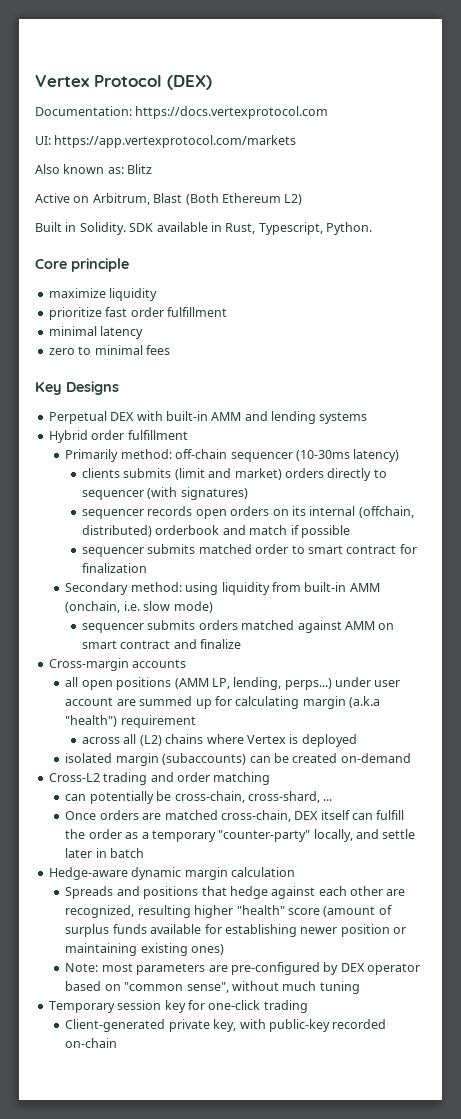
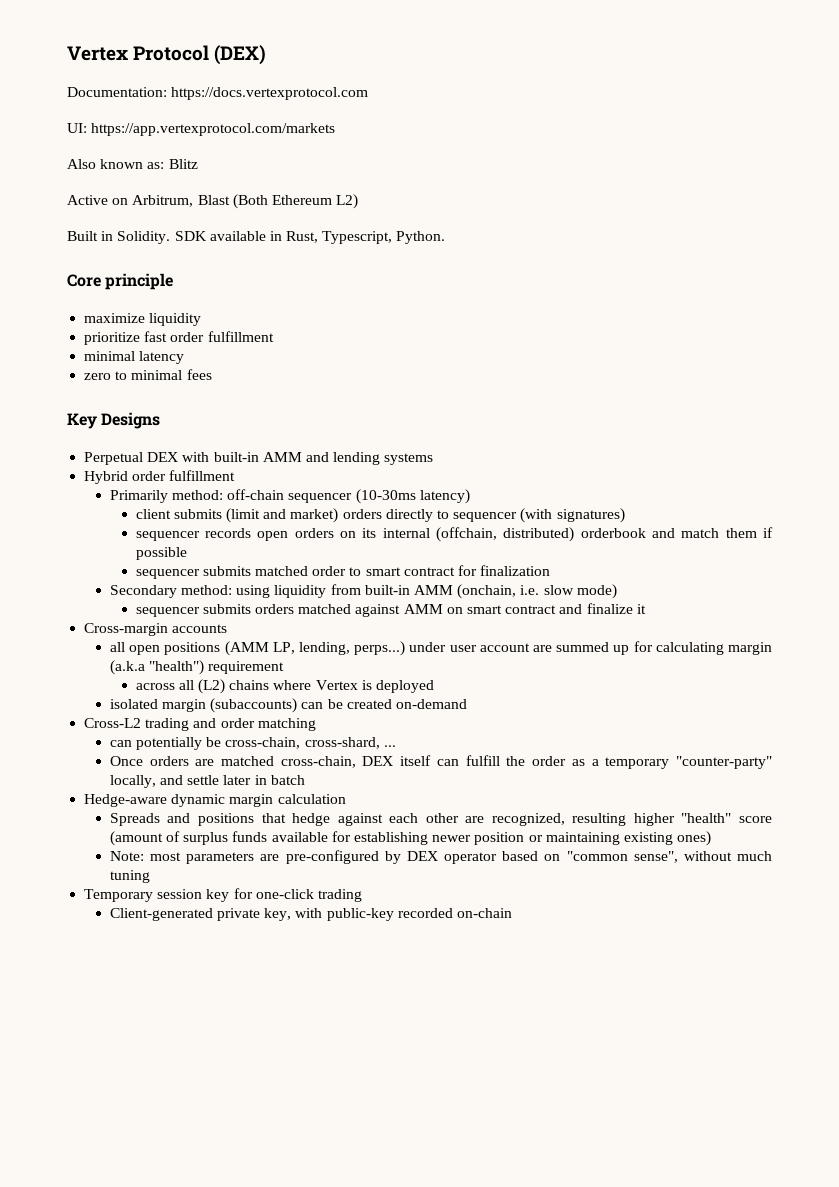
- clients submits (limit and market) orders directly to sequencer (with signatures)
+ client submits (limit and market) orders directly to sequencer (with signatures)
- sequencer records open orders on its internal (offchain, distributed) orderbook and match if possible
+ sequencer records open orders on its internal (offchain, distributed) orderbook and match them if possible
- sequencer submits orders matched against AMM on smart contract and finalize
+ sequencer submits orders matched against AMM on smart contract and finalize it

